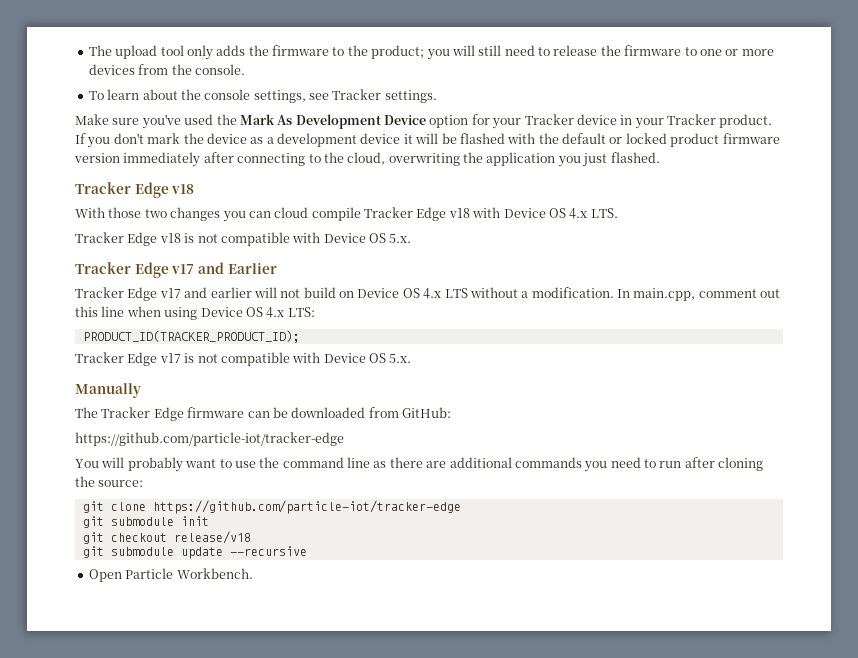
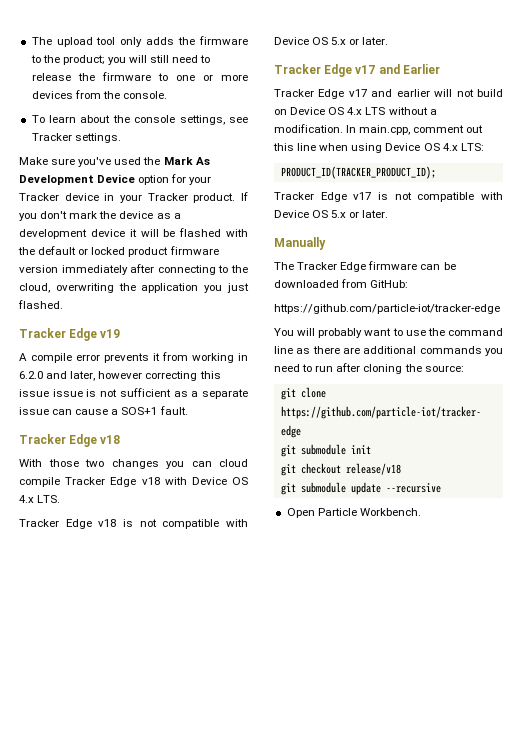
+ Tracker Edge v19
+ A compile error prevents it from working in 6.2.0 and later, however correcting this issue issue is not sufficient as a separate issue can cause a SOS+1 fault.
- Tracker Edge v18 is not compatible with Device OS 5.x.
+ Tracker Edge v18 is not compatible with Device OS 5.x or later.
- Tracker Edge v17 is not compatible with Device OS 5.x.
+ Tracker Edge v17 is not compatible with Device OS 5.x or later.

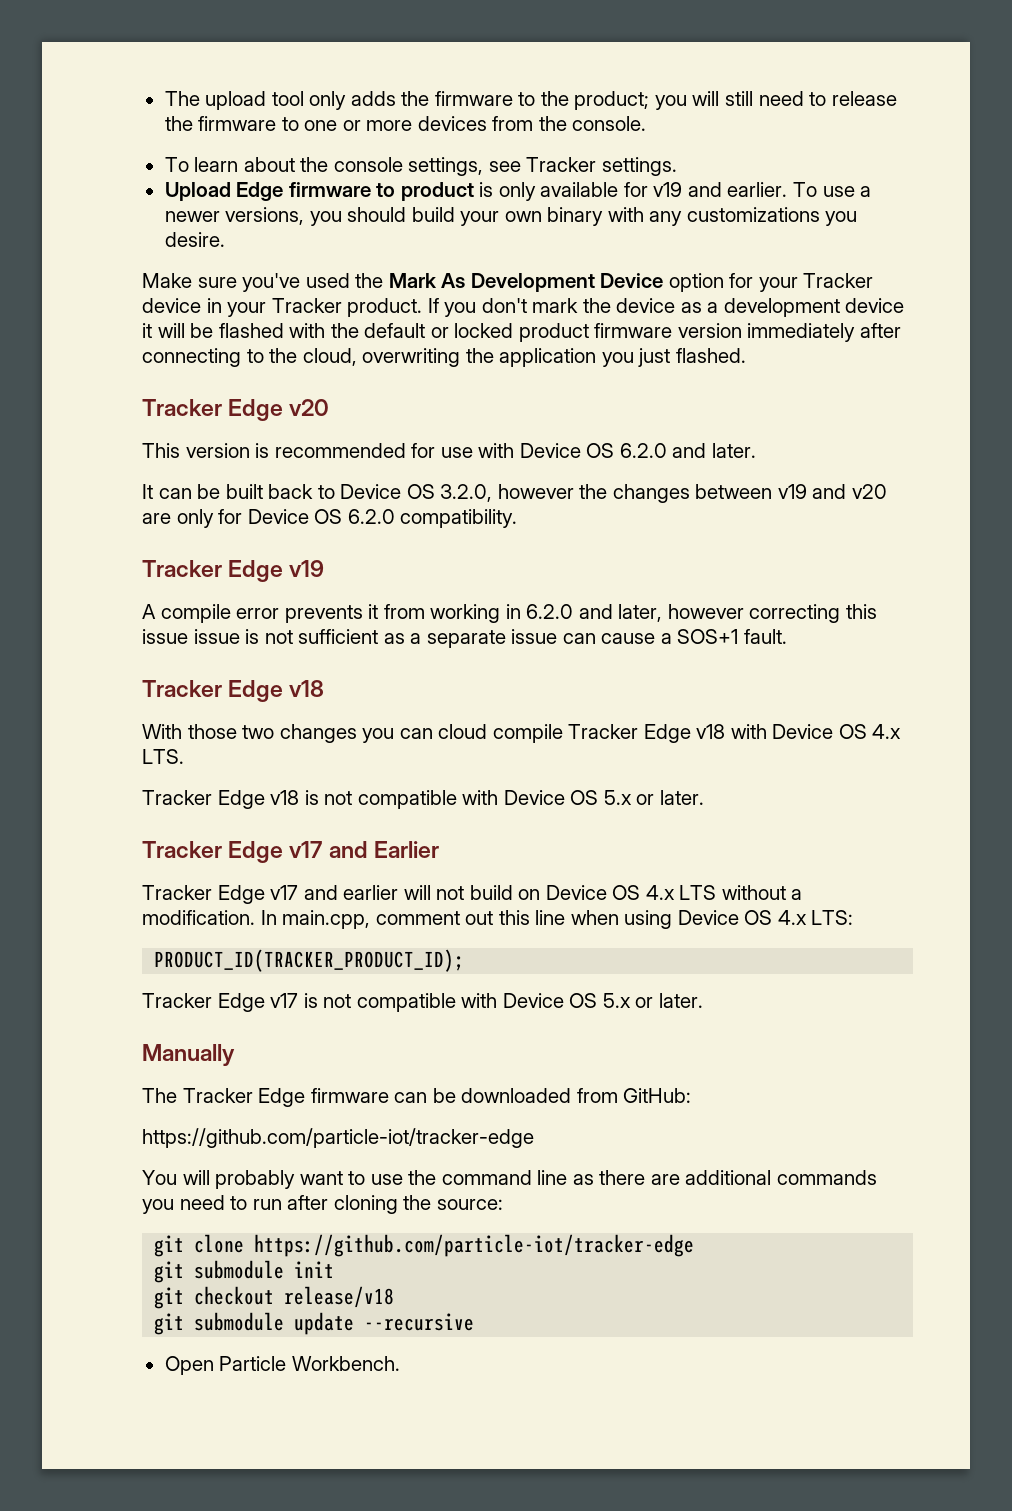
+ Upload Edge firmware to product is only available for v19 and earlier. To use a newer versions, you should build your own binary with any customizations you desire.
+ Tracker Edge v20
+ This version is recommended for use with Device OS 6.2.0 and later.
+ It can be built back to Device OS 3.2.0, however the changes between v19 and v20 are only for Device OS 6.2.0 compatibility.

